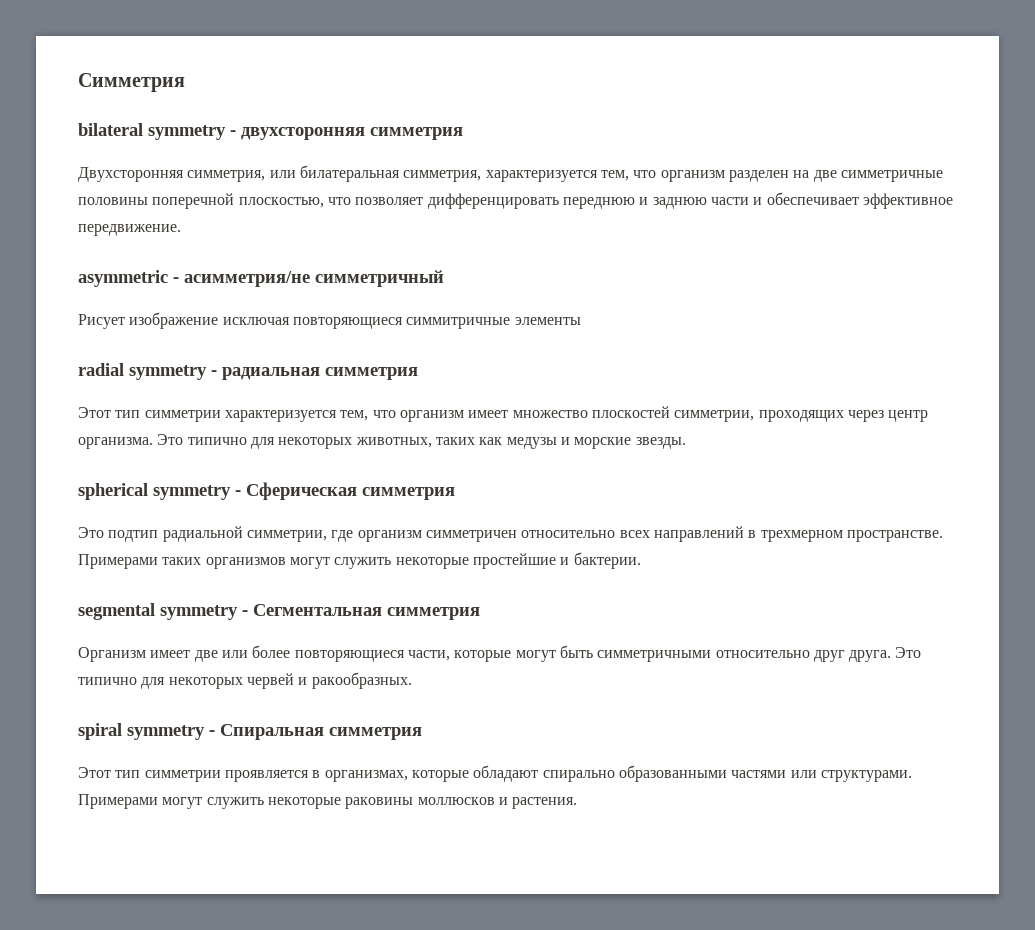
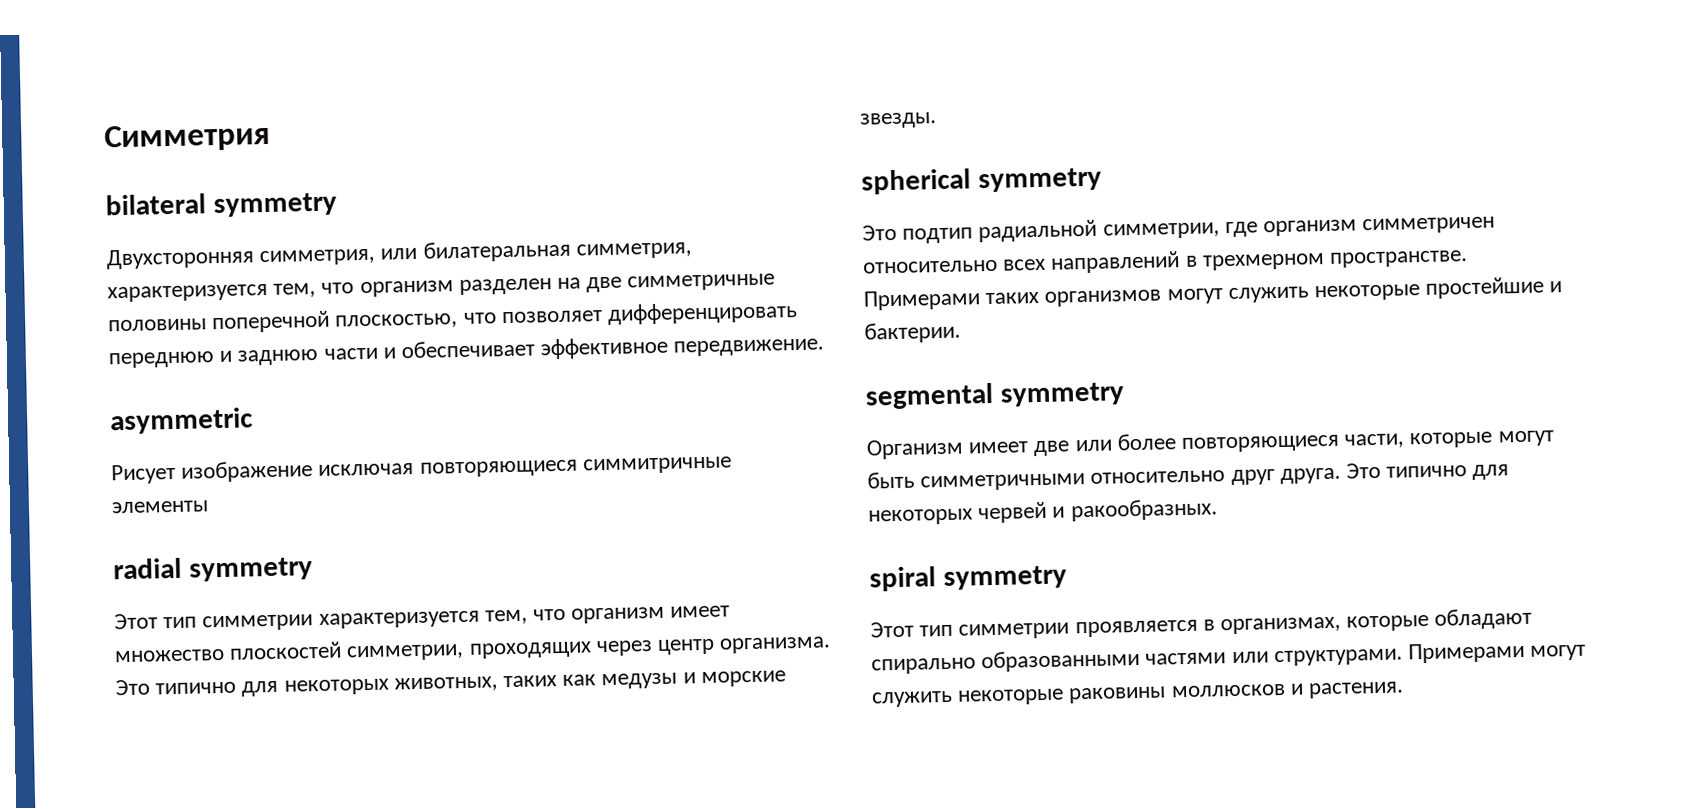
- bilateral symmetry - двухсторонняя симметрия
+ bilateral symmetry
- asymmetric - асимметрия/не симметричный
+ asymmetric
- radial symmetry - радиальная симметрия
+ radial symmetry
- spherical symmetry - Сферическая симметрия
+ spherical symmetry
- segmental symmetry - Сегментальная симметрия
+ segmental symmetry
- spiral symmetry - Спиральная симметрия
+ spiral symmetry

